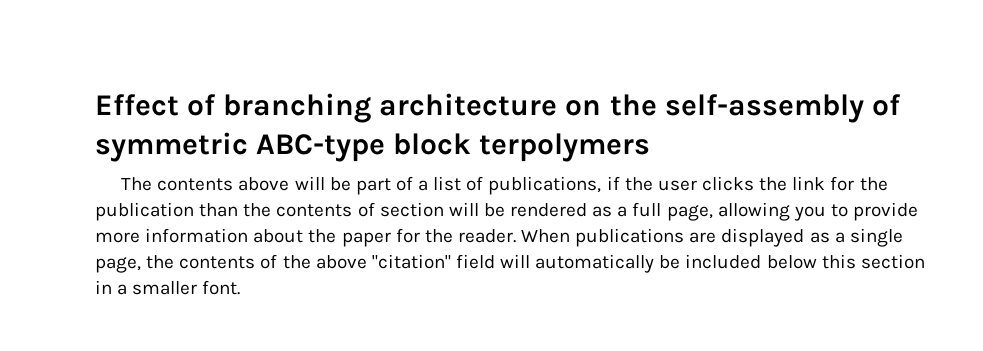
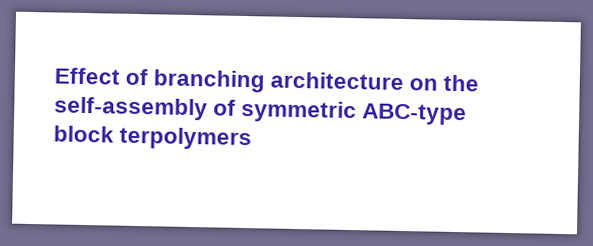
- The contents above will be part of a list of publications, if the user clicks the link for the publication than the contents of section will be rendered as a full page, allowing you to provide more information about the paper for the reader. When publications are displayed as a single page, the contents of the above "citation" field will automatically be included below this section in a smaller font.

